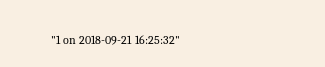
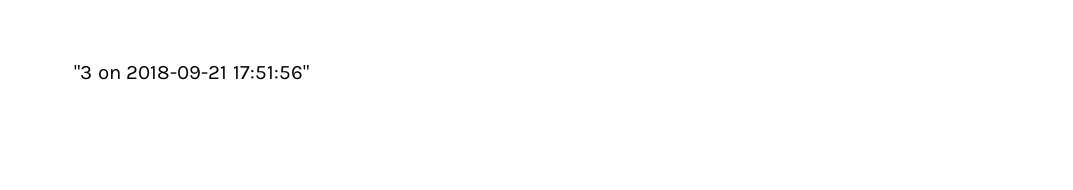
- "1 on 2018-09-21 16:25:32"
+ "3 on 2018-09-21 17:51:56"

